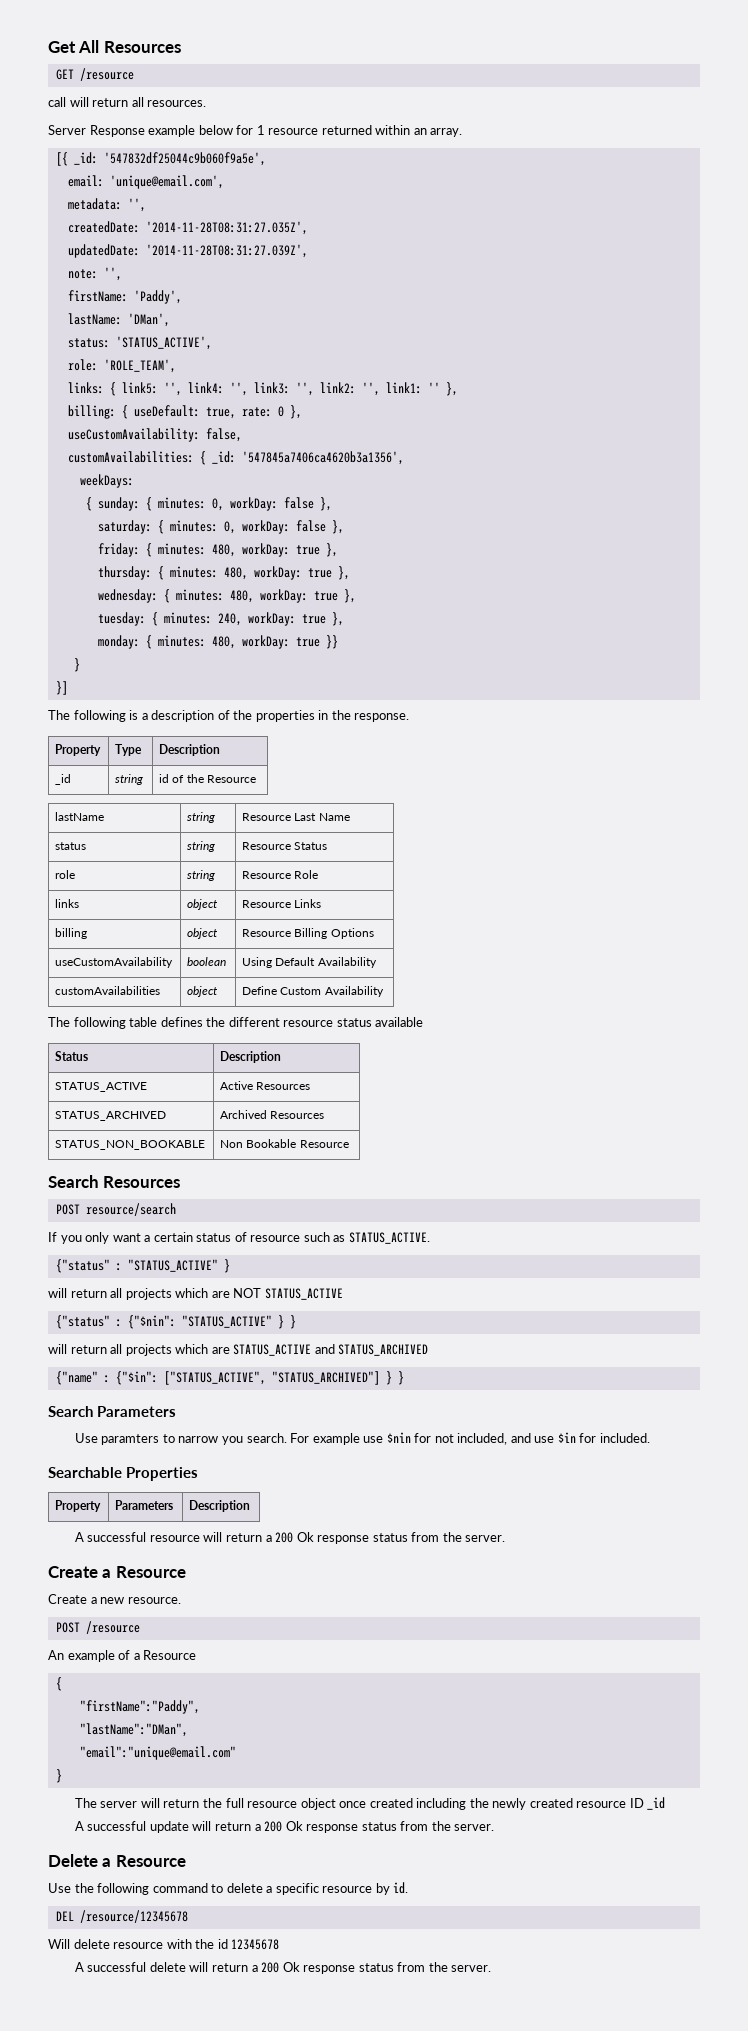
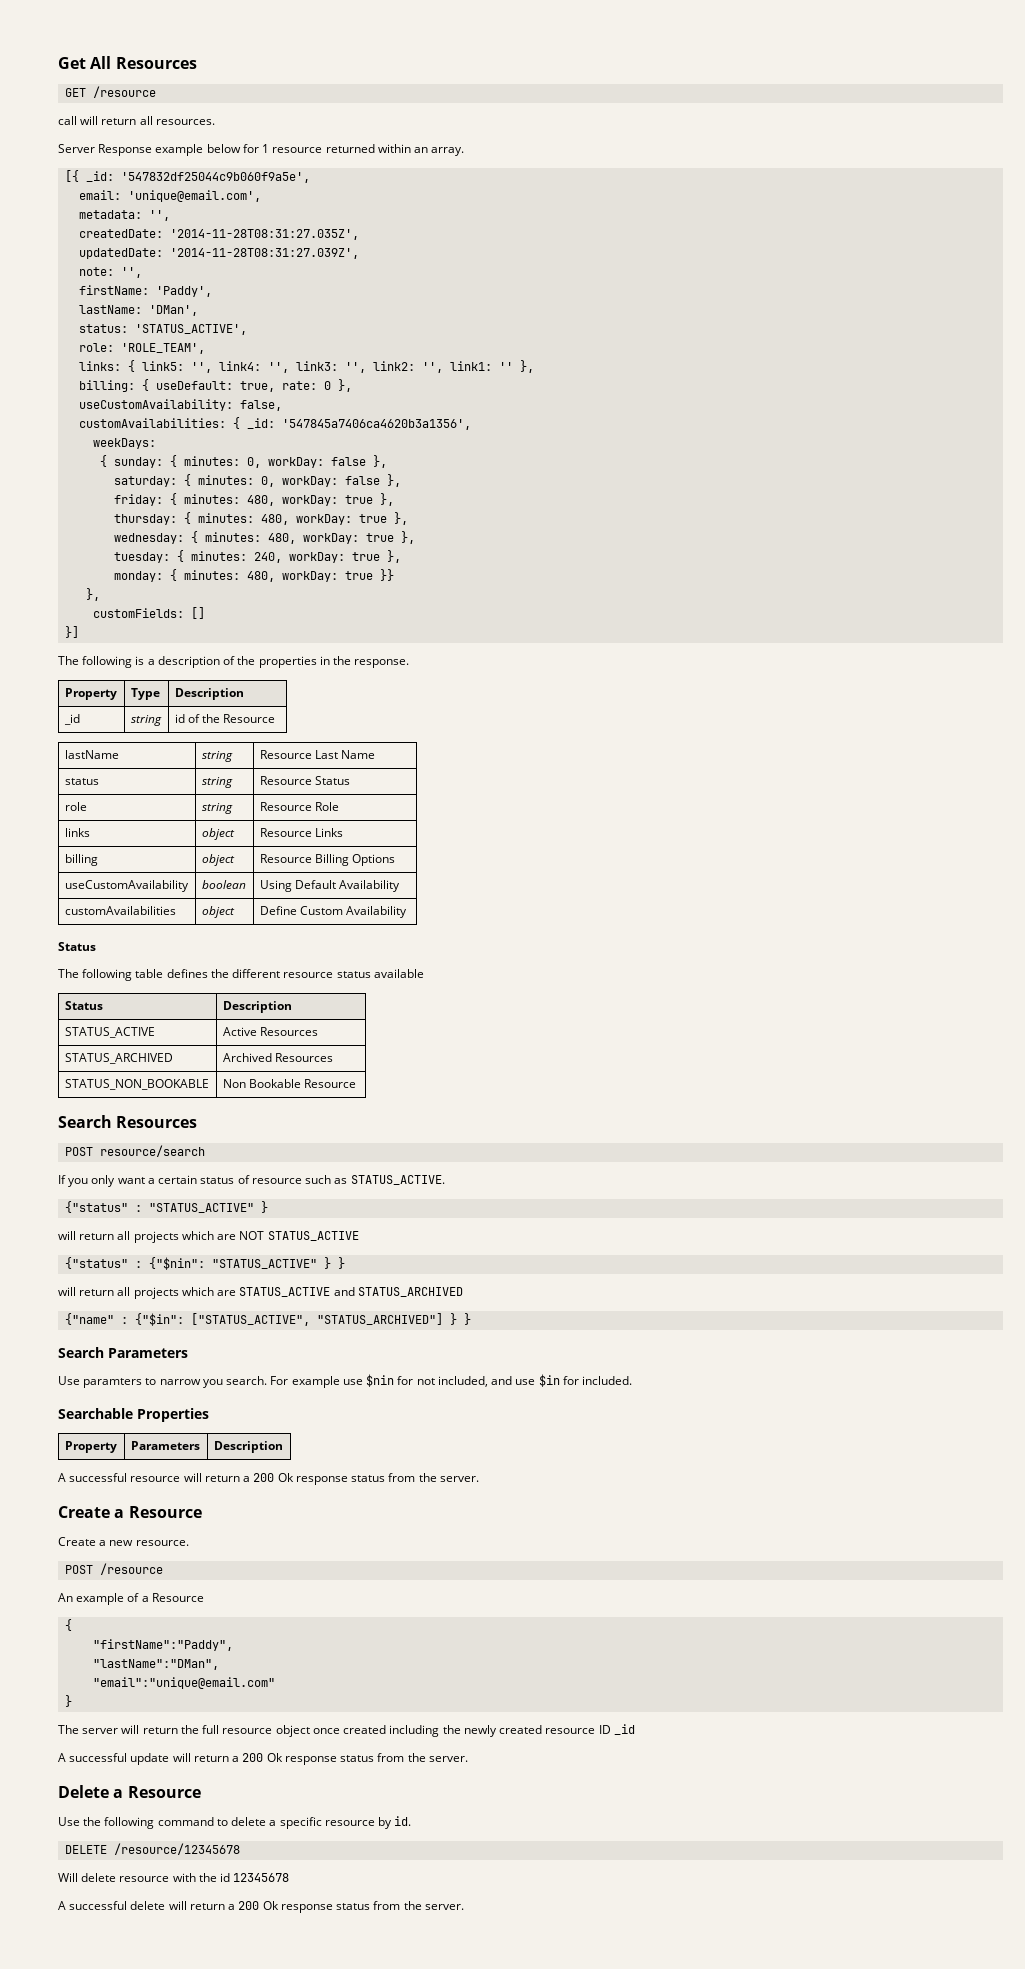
  monday: { minutes: 480, workDay: true }}
- }
+ },
+ customFields: []
  customAvailabilities | object | Define Custom Availability
+ Status
- DEL /resource/12345678
+ DELETE /resource/12345678

